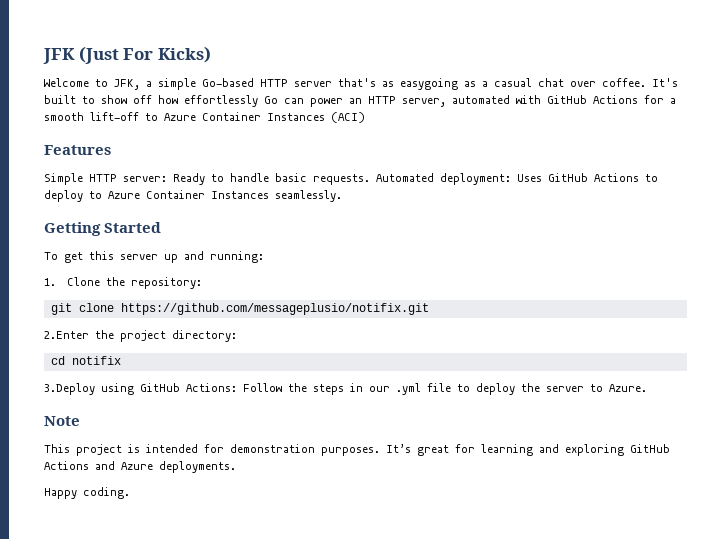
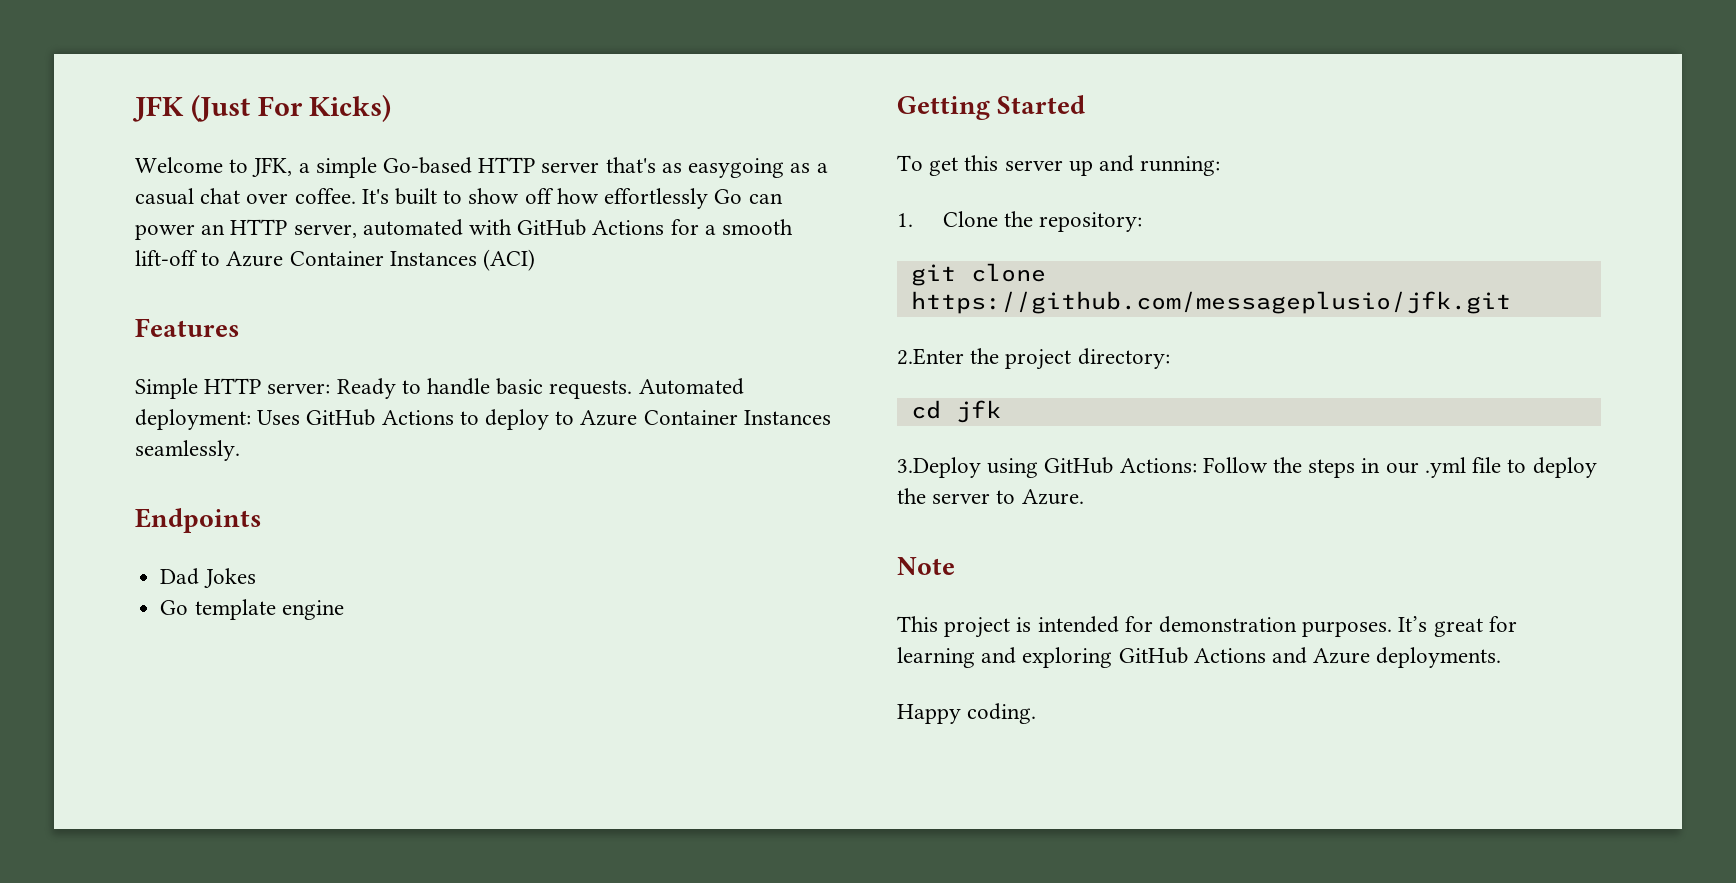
+ Endpoints
+ Dad Jokes
+ Go template engine
- git clone https://github.com/messageplusio/notifix.git
+ git clone https://github.com/messageplusio/jfk.git
- cd notifix
+ cd jfk

